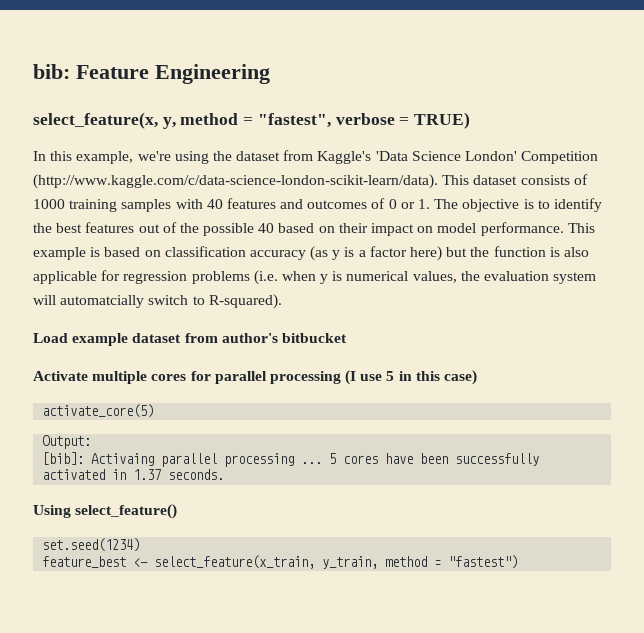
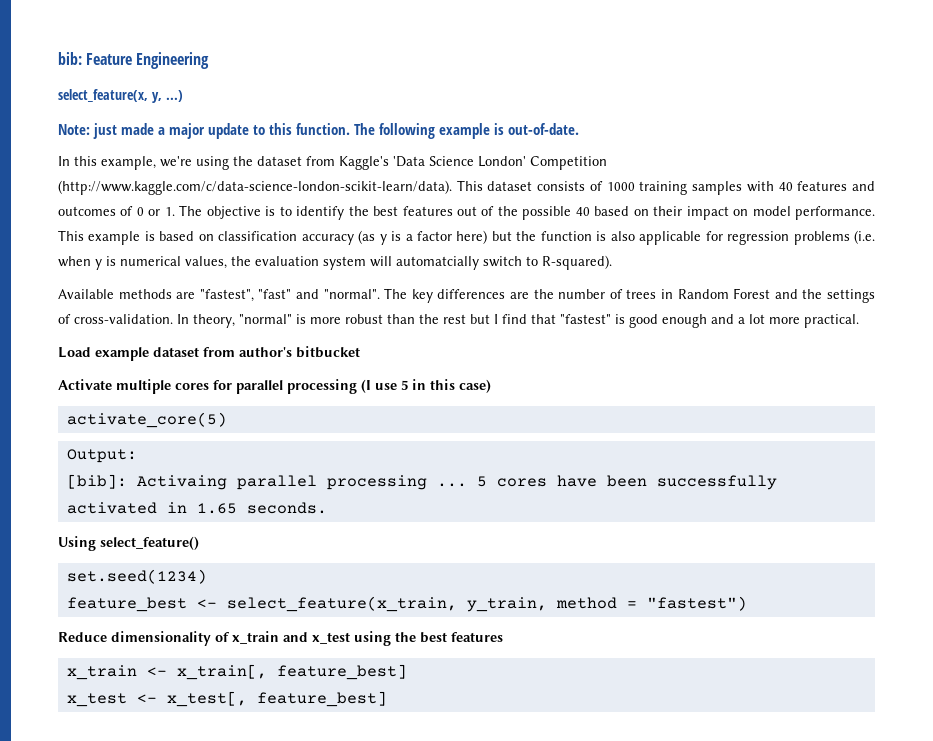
- select_feature(x, y, method = "fastest", verbose = TRUE)
+ select_feature(x, y, ...)
+ Note: just made a major update to this function. The following example is out-of-date.
+ Available methods are "fastest", "fast" and "normal". The key differences are the number of trees in Random Forest and the settings of cross-validation. In theory, "normal" is more robust than the rest but I find that "fastest" is good enough and a lot more practical.
- 5 cores have been successfully activated in 1.37 seconds.
+ 5 cores have been successfully activated in 1.65 seconds.
+ Reduce dimensionality of x_train and x_test using the best features
+ x_train <- x_train[, feature_best]
+ x_test <- x_test[, feature_best]

